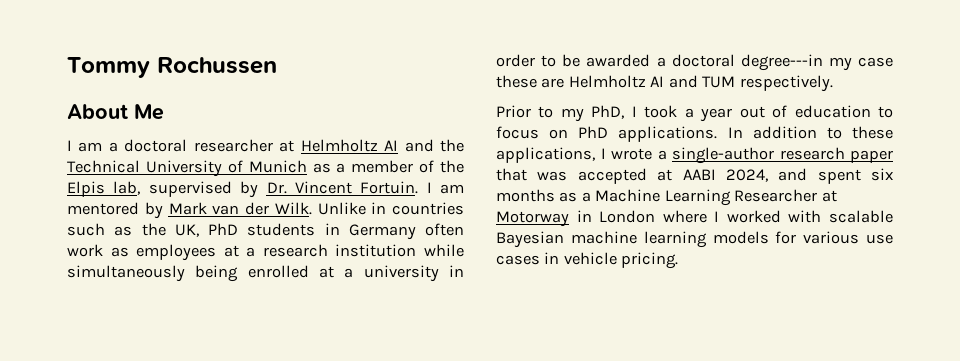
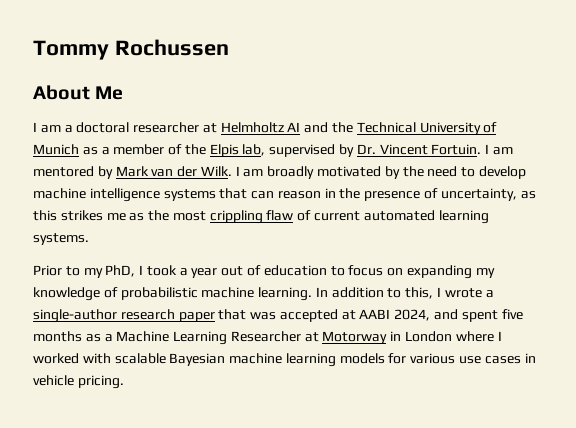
- Unlike in countries such as the UK, PhD students in Germany often work as employees at a research institution while simultaneously being enrolled at a university in order to be awarded a doctoral degree---in my case these are Helmholtz AI and TUM respectively.
+ I am broadly motivated by the need to develop machine intelligence systems that can reason in the presence of uncertainty, as this strikes me as the most crippling flaw of current automated learning systems.
- Prior to my PhD, I took a year out of education to focus on PhD applications.
+ Prior to my PhD, I took a year out of education to focus on expanding my knowledge of probabilistic machine learning.
- In addition to these applications, I wrote a single-author research paper that was accepted at AABI 2024, and spent six months as a Machine Learning Researcher at Motorway in London where I worked with scalable Bayesian machine learning models for various use cases in vehicle pricing.
+ In addition to this, I wrote a single-author research paper that was accepted at AABI 2024, and spent five months as a Machine Learning Researcher at Motorway in London where I worked with scalable Bayesian machine learning models for various use cases in vehicle pricing.

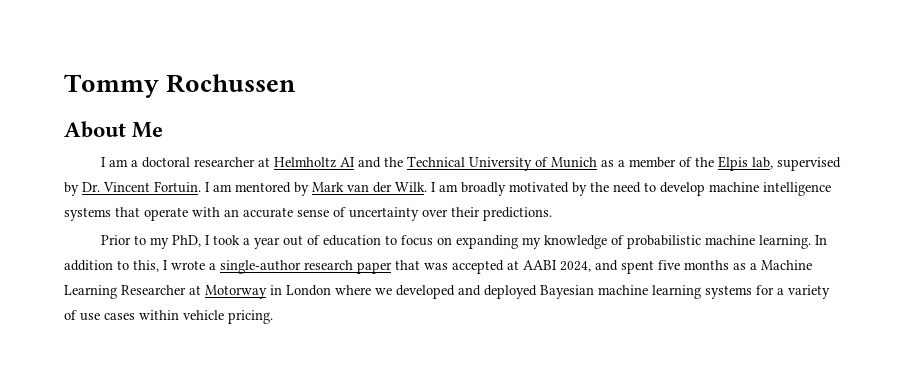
- I am broadly motivated by the need to develop machine intelligence systems that can reason in the presence of uncertainty, as this strikes me as the most crippling flaw of current automated learning systems.
+ I am broadly motivated by the need to develop machine intelligence systems that operate with an accurate sense of uncertainty over their predictions.
- In addition to this, I wrote a single-author research paper that was accepted at AABI 2024, and spent five months as a Machine Learning Researcher at Motorway in London where I worked with scalable Bayesian machine learning models for various use cases in vehicle pricing.
+ In addition to this, I wrote a single-author research paper that was accepted at AABI 2024, and spent five months as a Machine Learning Researcher at Motorway in London where we developed and deployed Bayesian machine learning systems for a variety of use cases within vehicle pricing.

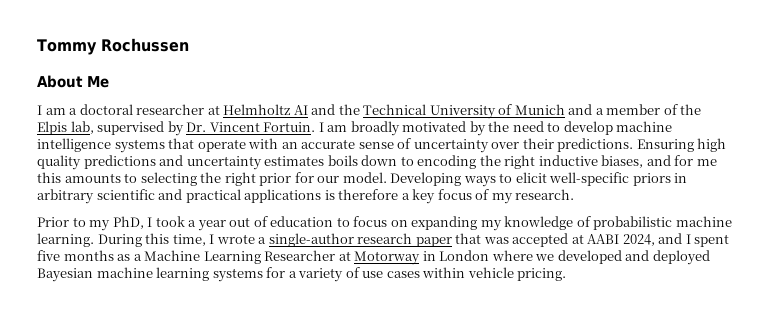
- I am a doctoral researcher at Helmholtz AI and the Technical University of Munich as a member of the Elpis lab, supervised by Dr. Vincent Fortuin.
+ I am a doctoral researcher at Helmholtz AI and the Technical University of Munich and a member of the Elpis lab, supervised by Dr. Vincent Fortuin.
- I am mentored by Mark van der Wilk. I am broadly motivated by the need to develop machine intelligence systems that operate with an accurate sense of uncertainty over their predictions.
+ I am broadly motivated by the need to develop machine intelligence systems that operate with an accurate sense of uncertainty over their predictions. Ensuring high quality predictions and uncertainty estimates boils down to encoding the right inductive biases, and for me this amounts to selecting the right prior for our model. Developing ways to elicit well-specific priors in arbitrary scientific and practical applications is therefore a key focus of my research.
- In addition to this, I wrote a single-author research paper that was accepted at AABI 2024, and spent five months as a Machine Learning Researcher at Motorway in London where we developed and deployed Bayesian machine learning systems for a variety of use cases within vehicle pricing.
+ During this time, I wrote a single-author research paper that was accepted at AABI 2024, and I spent five months as a Machine Learning Researcher at Motorway in London where we developed and deployed Bayesian machine learning systems for a variety of use cases within vehicle pricing.

